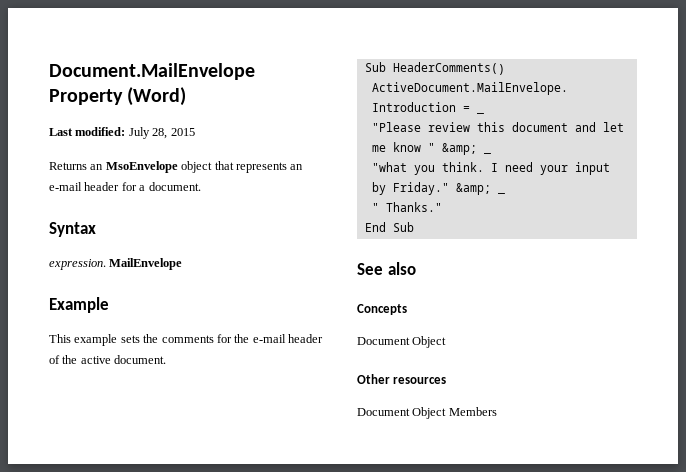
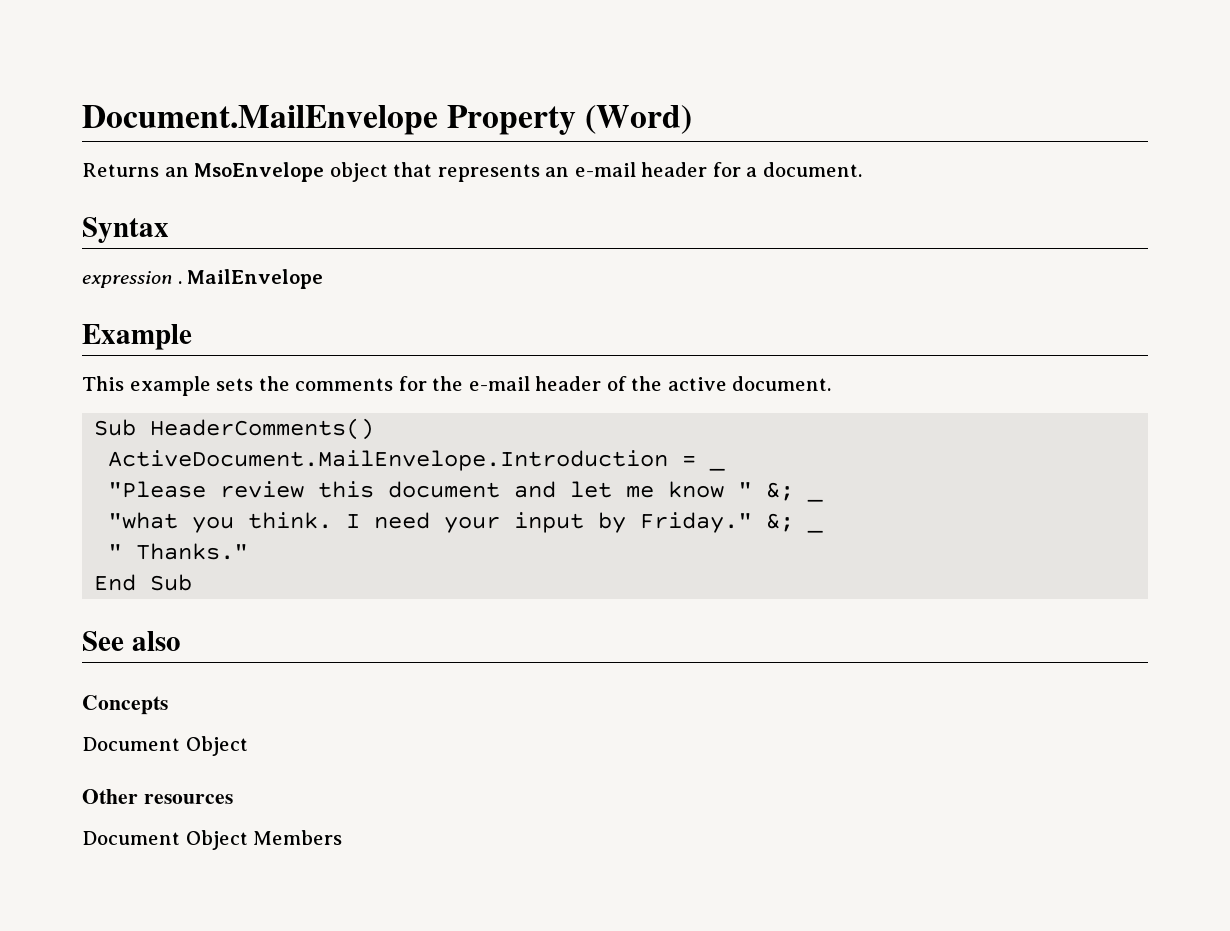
- Last modified: July 28, 2015
- expression.
+ expression .
- "Please review this document and let me know " &amp; _
+ "Please review this document and let me know " &; _
- I need your input by Friday." &amp; _
+ I need your input by Friday." &; _

